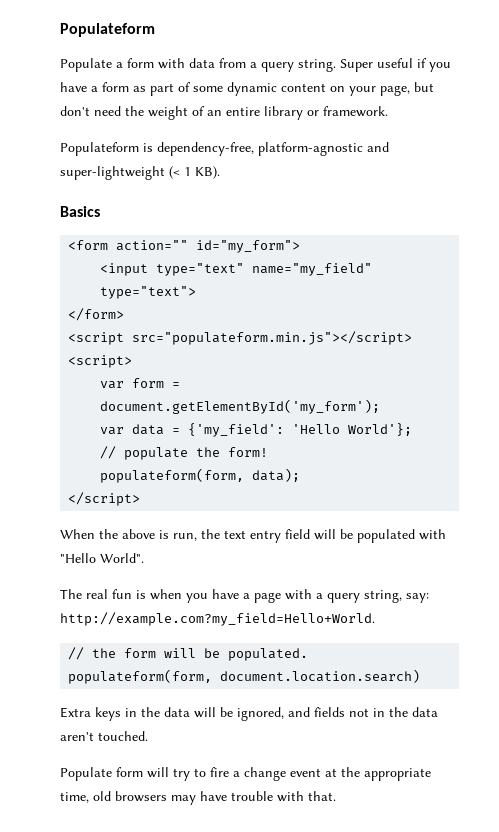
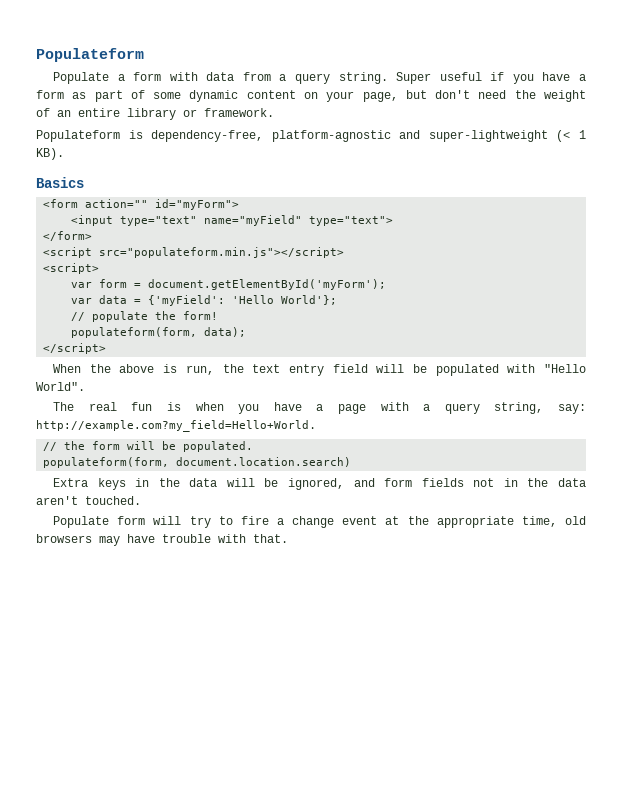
- <form action="" id="my_form">
+ <form action="" id="myForm">
- <input type="text" name="my_field" type="text">
+ <input type="text" name="myField" type="text">
- var form = document.getElementById('my_form');
+ var form = document.getElementById('myForm');
- var data = {'my_field': 'Hello World'};
+ var data = {'myField': 'Hello World'};
- Extra keys in the data will be ignored, and fields not in the data aren't touched.
+ Extra keys in the data will be ignored, and form fields not in the data aren't touched.

